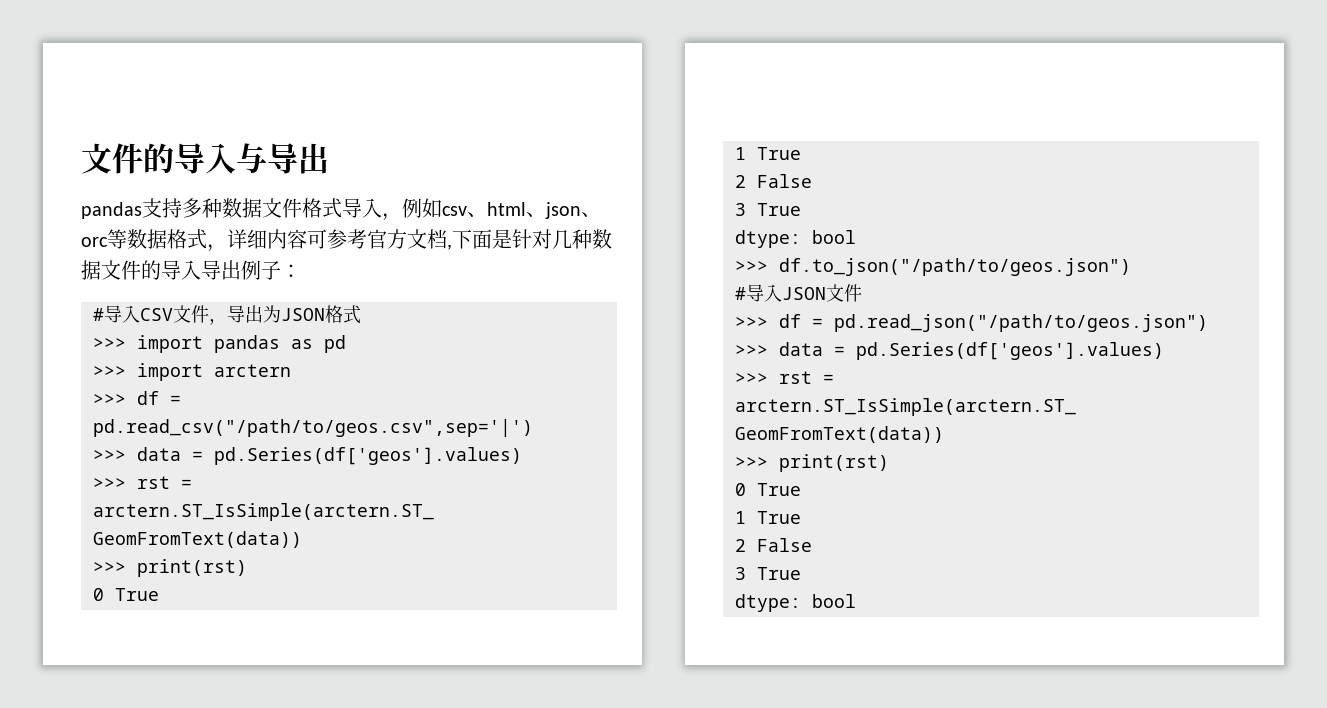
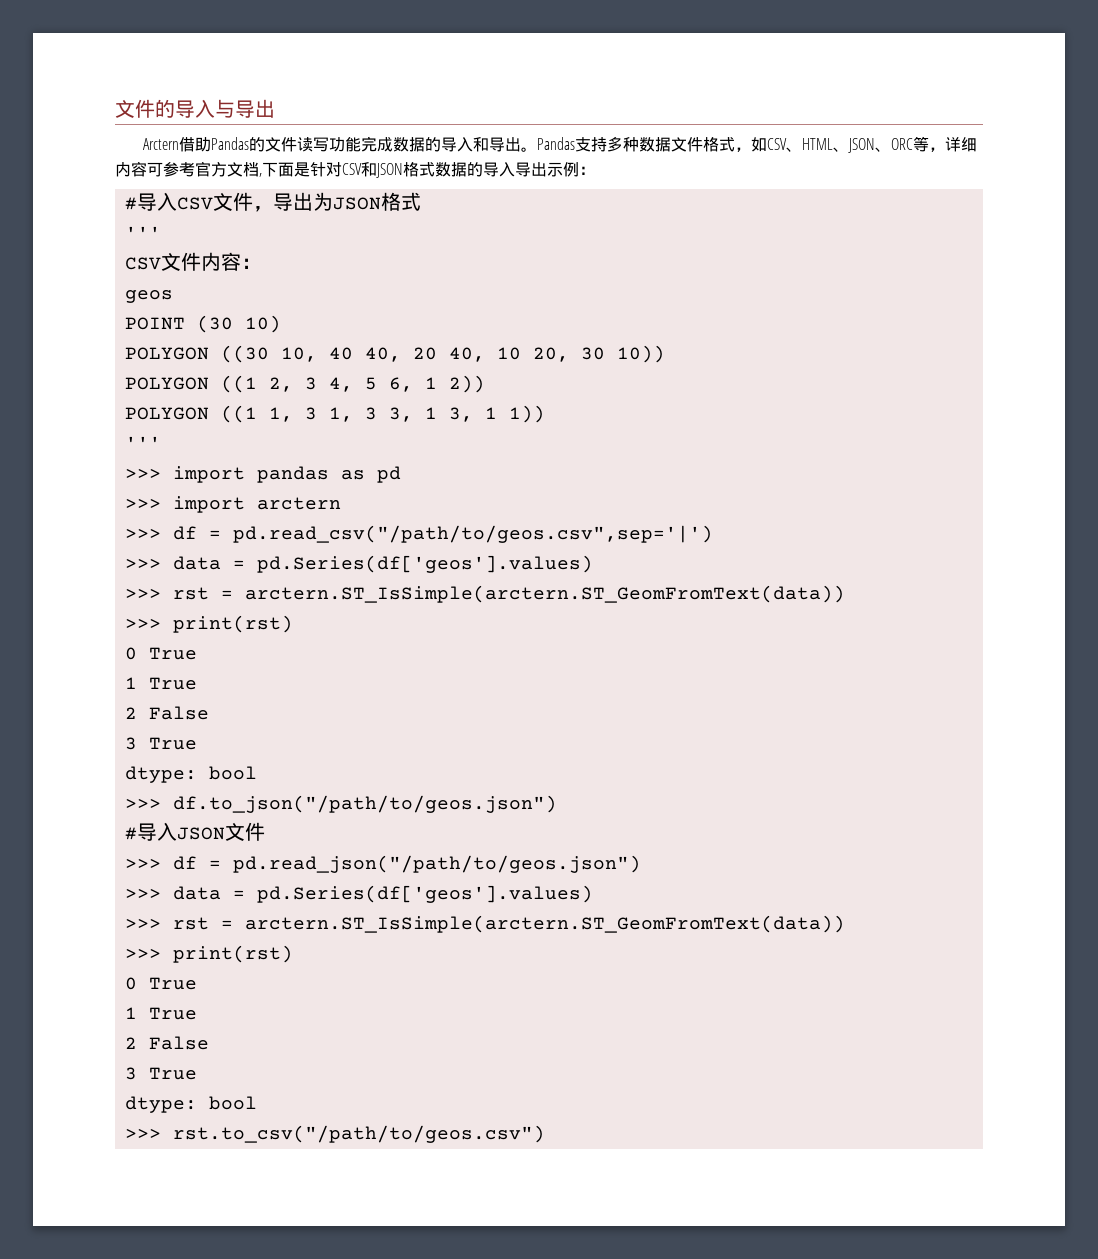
- pandas支持多种数据文件格式导入，例如csv、html、json、orc等数据格式，详细内容可参考官方文档,下面是针对几种数据文件的导入导出例子：
+ Arctern借助Pandas的文件读写功能完成数据的导入和导出。Pandas支持多种数据文件格式，如CSV、HTML、JSON、ORC等，详细内容可参考官方文档,下面是针对CSV和JSON格式数据的导入导出示例：
  #导入CSV文件，导出为JSON格式
+ '''
+ CSV文件内容：
+ geos
+ POINT (30 10)
+ POLYGON ((30 10, 40 40, 20 40, 10 20, 30 10))
+ POLYGON ((1 2, 3 4, 5 6, 1 2))
+ POLYGON ((1 1, 3 1, 3 3, 1 3, 1 1))
+ '''
+ >>> rst.to_csv("/path/to/geos.csv")

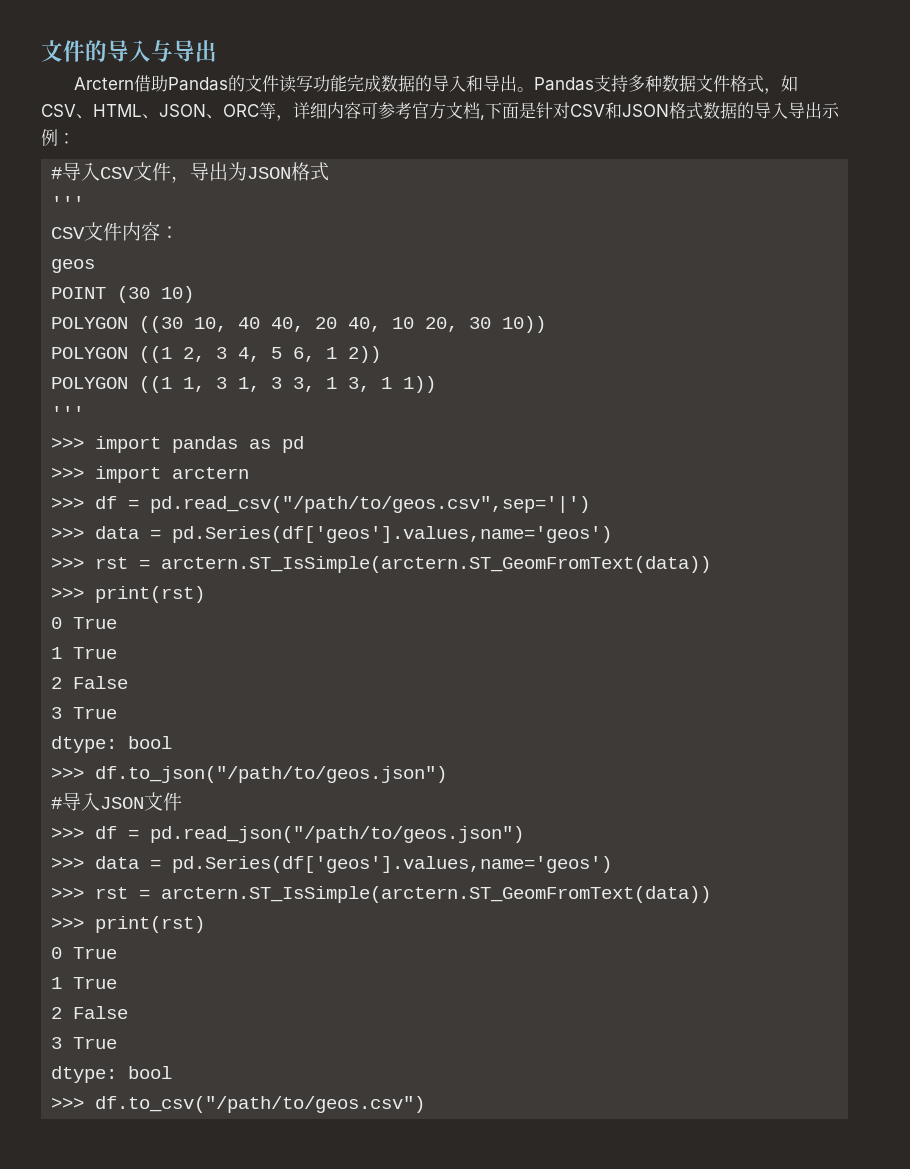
  >>> df = pd.read_csv("/path/to/geos.csv",sep='|')
- >>> data = pd.Series(df['geos'].values)
+ >>> data = pd.Series(df['geos'].values,name='geos')
  >>> df = pd.read_json("/path/to/geos.json")
- >>> data = pd.Series(df['geos'].values)
+ >>> data = pd.Series(df['geos'].values,name='geos')
- >>> rst.to_csv("/path/to/geos.csv")
+ >>> df.to_csv("/path/to/geos.csv")

